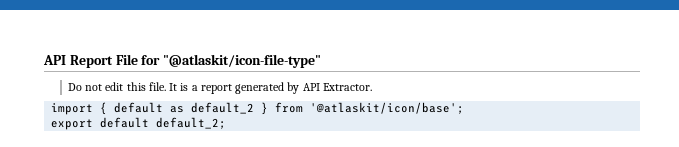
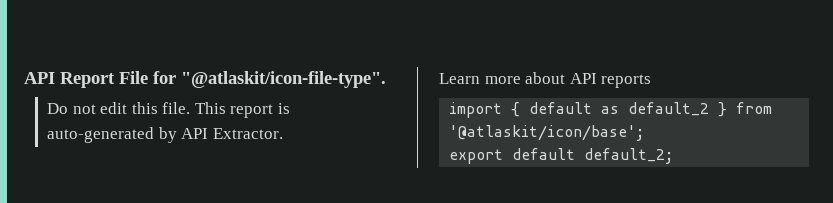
- API Report File for "@atlaskit/icon-file-type"
+ API Report File for "@atlaskit/icon-file-type".
- It is a report generated by API Extractor.
+ This report is auto-generated by API Extractor.
+ Learn more about API reports

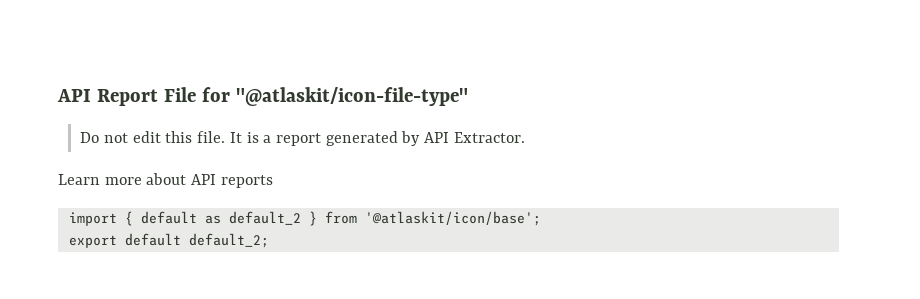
- API Report File for "@atlaskit/icon-file-type".
+ API Report File for "@atlaskit/icon-file-type"
- This report is auto-generated by API Extractor.
+ It is a report generated by API Extractor.

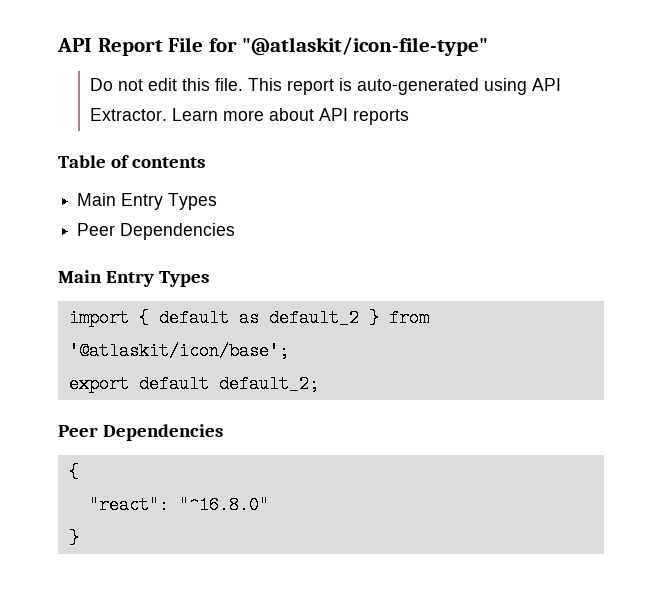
- It is a report generated by API Extractor.
- Learn more about API reports
+ This report is auto-generated using API Extractor. Learn more about API reports
+ Table of contents
+ Main Entry Types
+ Peer Dependencies
+ Main Entry Types
  export default default_2;
+ Peer Dependencies
+ {
+ "react": "^16.8.0"
+ }

